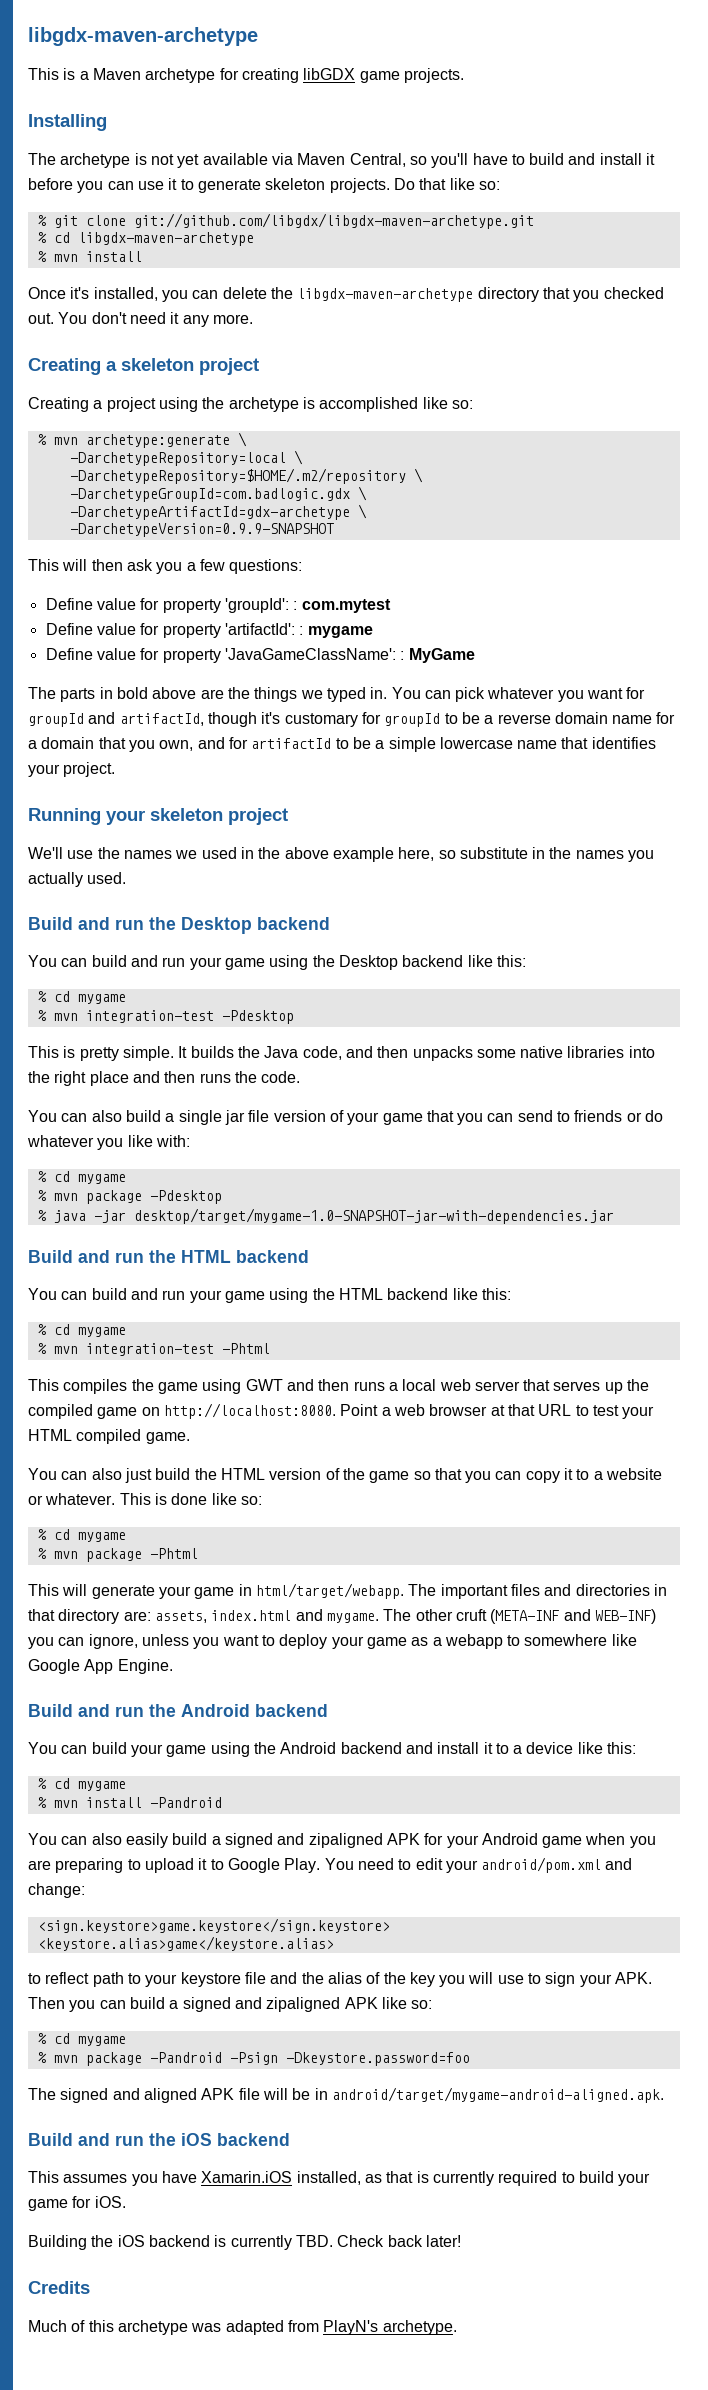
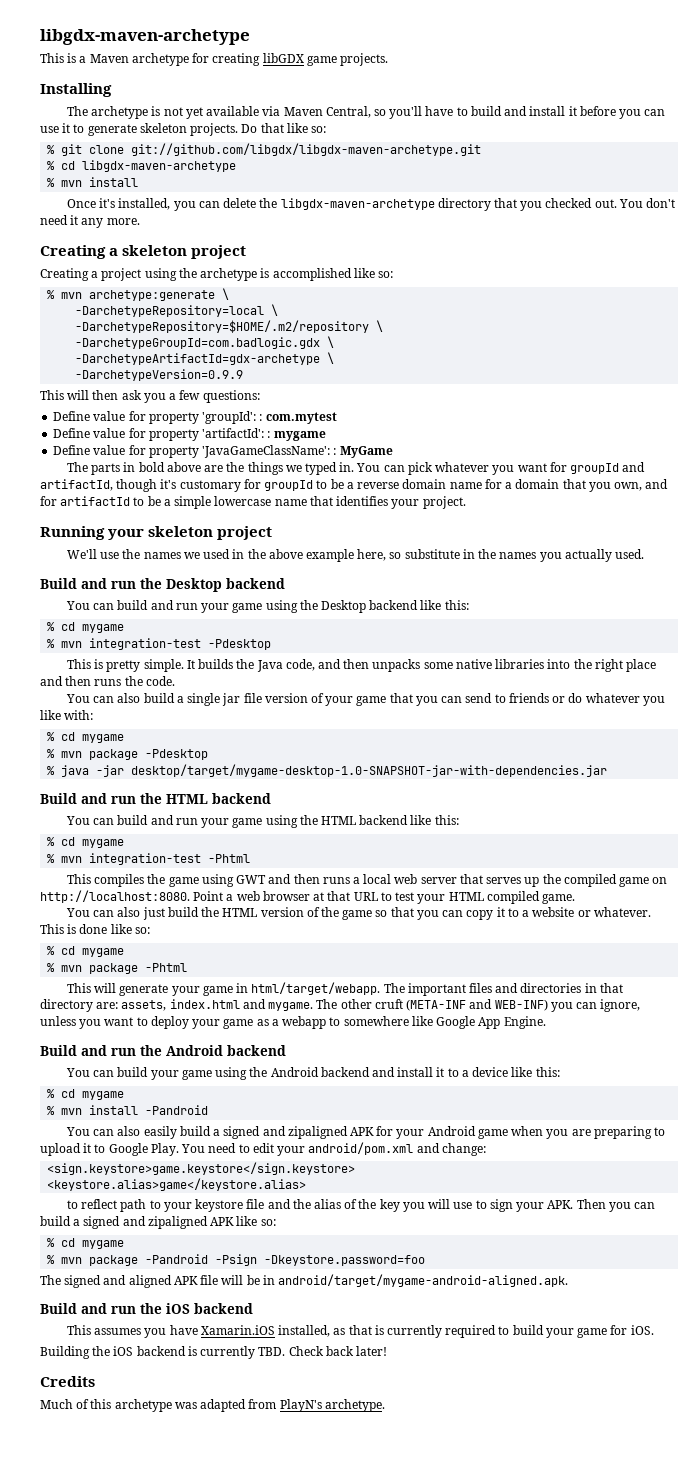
- -DarchetypeVersion=0.9.9-SNAPSHOT
+ -DarchetypeVersion=0.9.9
- % java -jar desktop/target/mygame-1.0-SNAPSHOT-jar-with-dependencies.jar
+ % java -jar desktop/target/mygame-desktop-1.0-SNAPSHOT-jar-with-dependencies.jar

